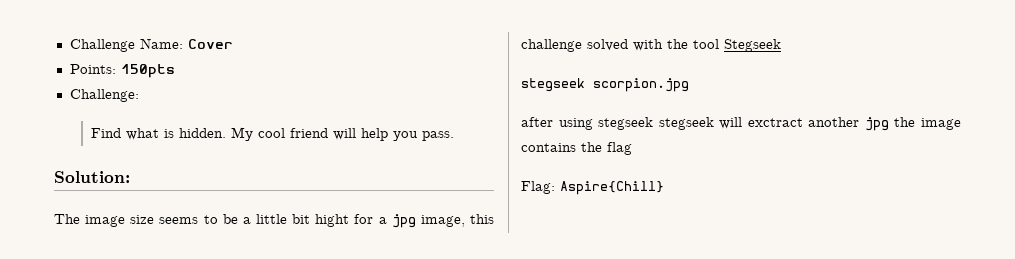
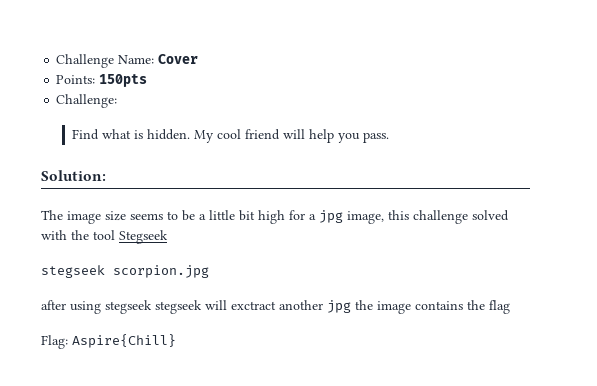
- The image size seems to be a little bit hight for a jpg image, this challenge solved with the tool Stegseek
+ The image size seems to be a little bit high for a jpg image, this challenge solved with the tool Stegseek

